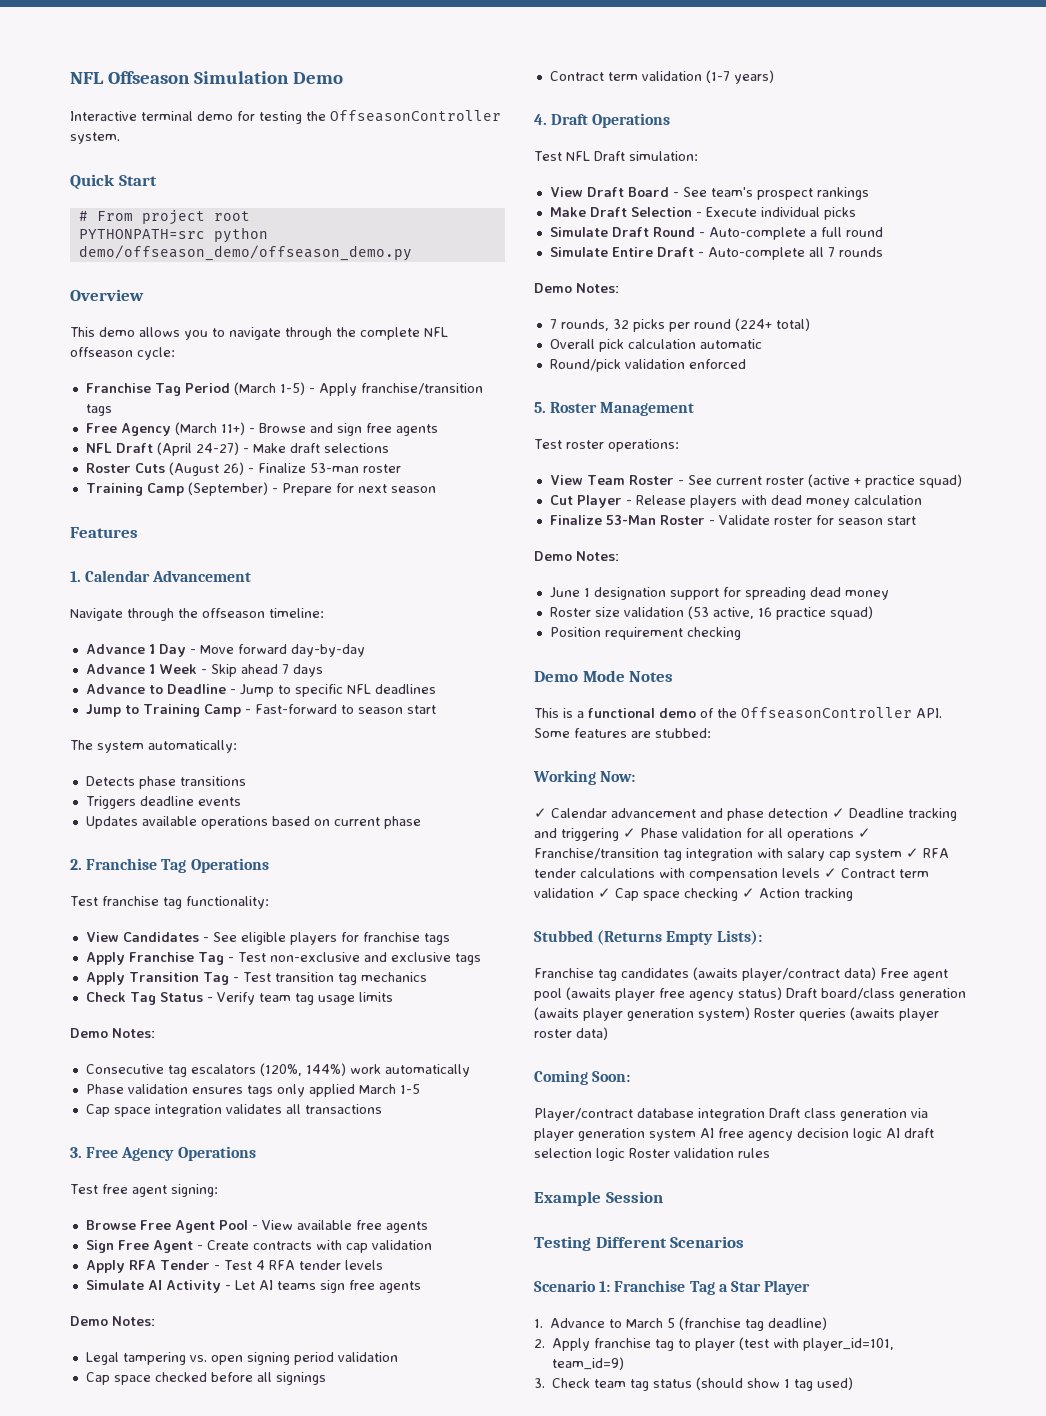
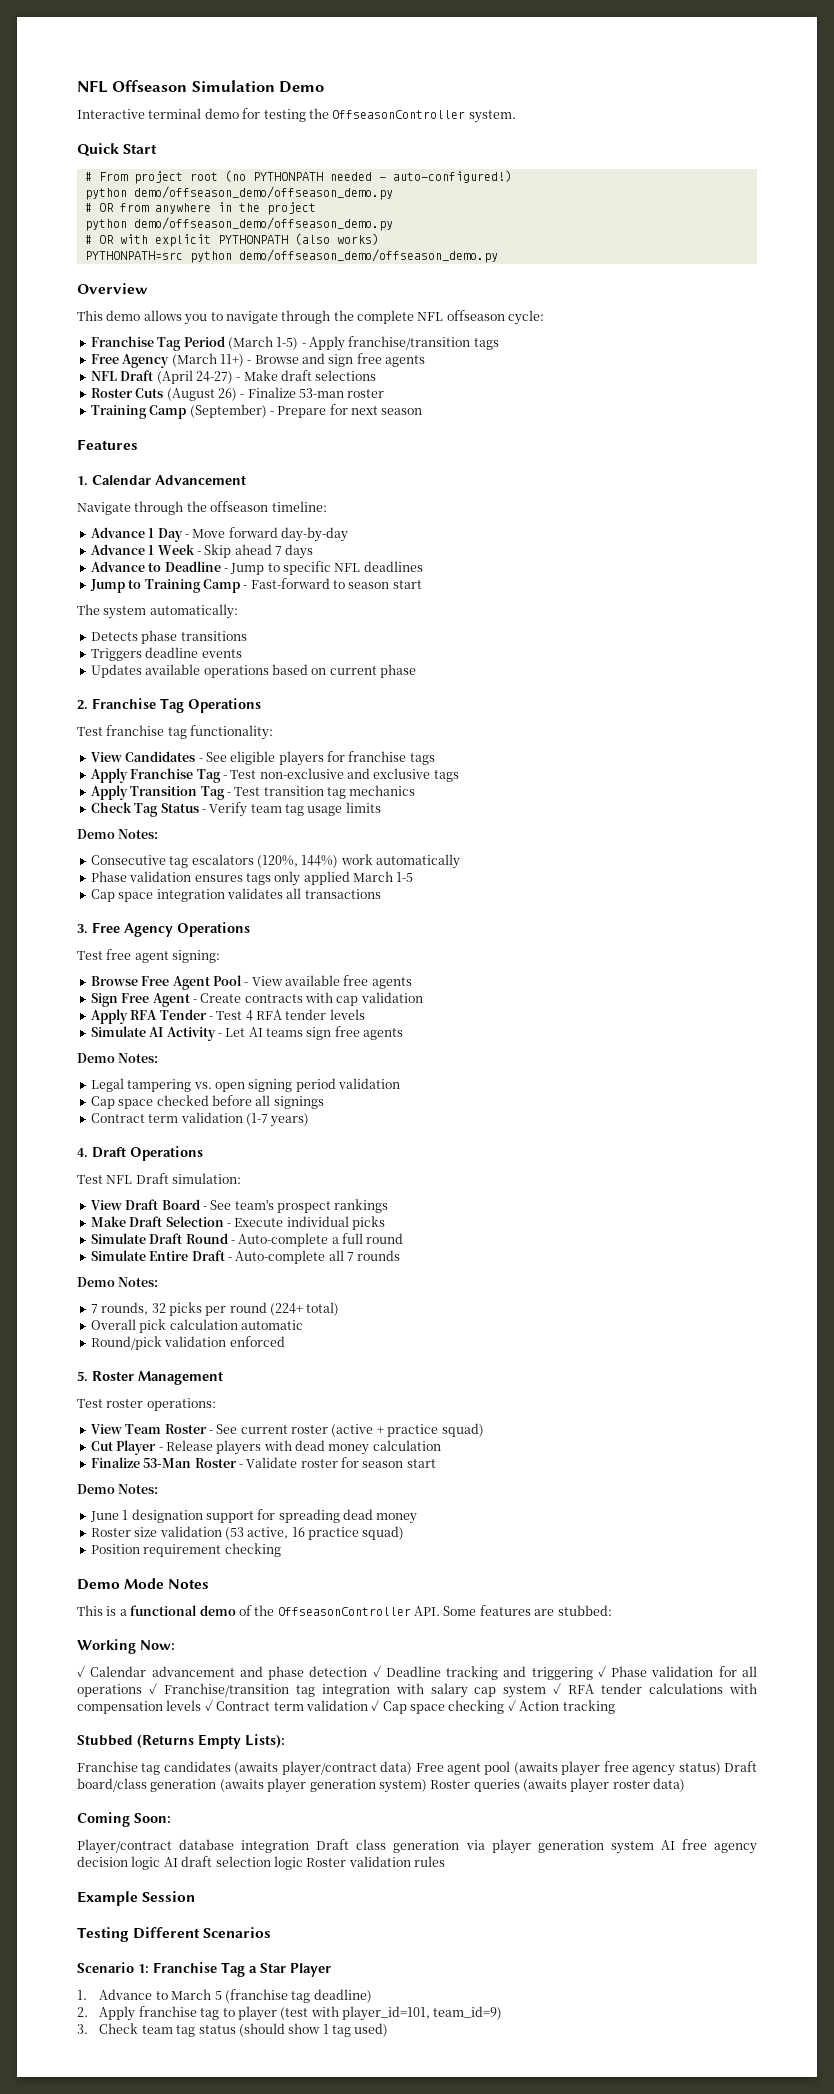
- # From project root
+ # From project root (no PYTHONPATH needed - auto-configured!)
+ python demo/offseason_demo/offseason_demo.py
+ # OR from anywhere in the project
+ python demo/offseason_demo/offseason_demo.py
+ # OR with explicit PYTHONPATH (also works)

